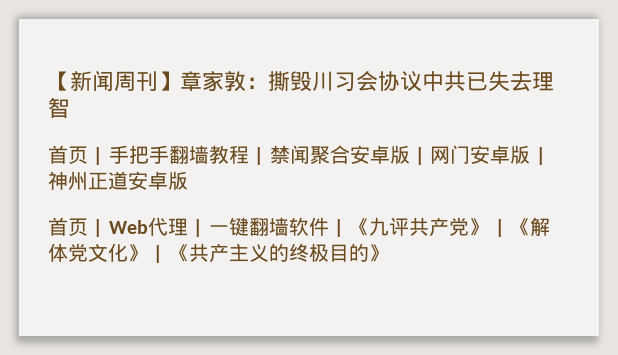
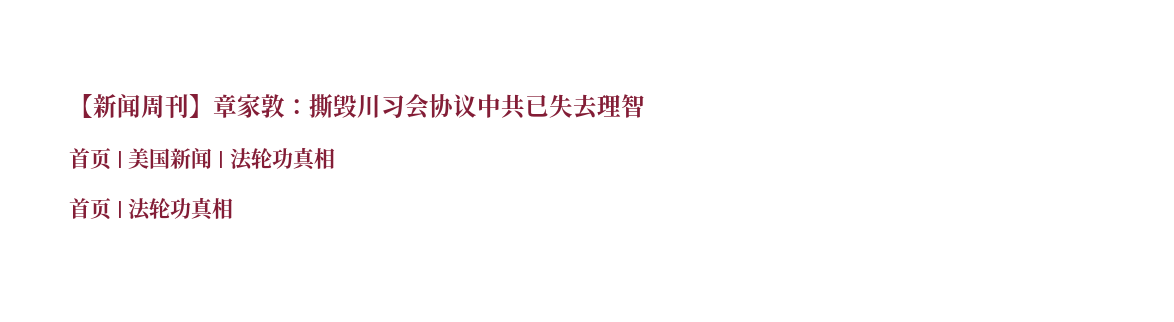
- 首页 | 手把手翻墙教程 | 禁闻聚合安卓版 | 网门安卓版 | 神州正道安卓版
- 首页 | Web代理 | 一键翻墙软件 | 《九评共产党》 | 《解体党文化》 | 《共产主义的终极目的》
+ 首页 | 美国新闻 | 法轮功真相
+ 首页 | 法轮功真相

